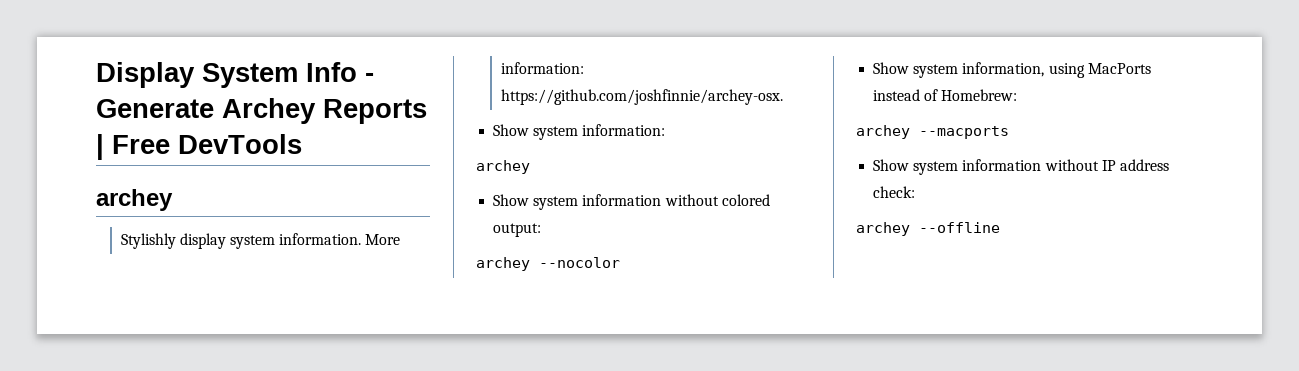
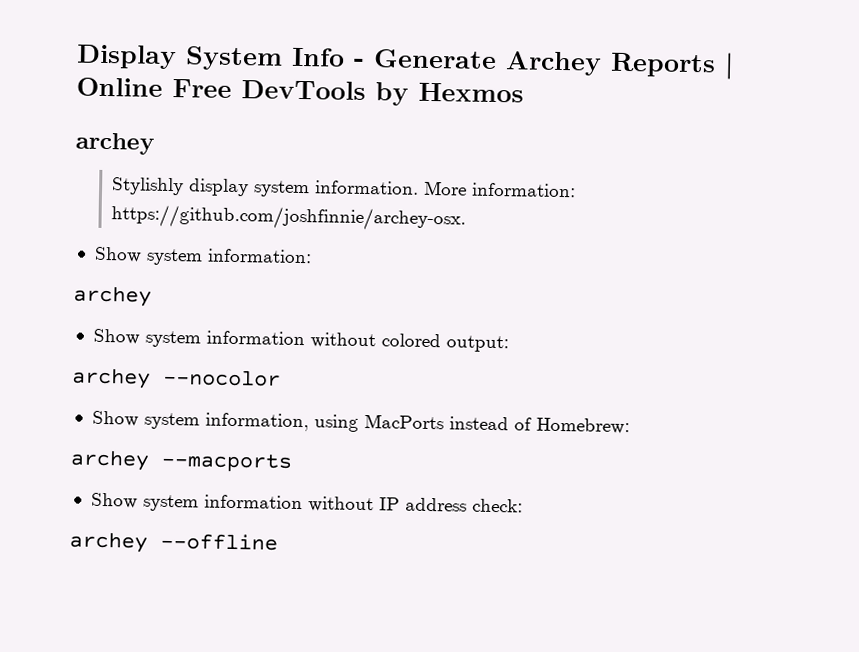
- Display System Info - Generate Archey Reports | Free DevTools
+ Display System Info - Generate Archey Reports | Online Free DevTools by Hexmos

